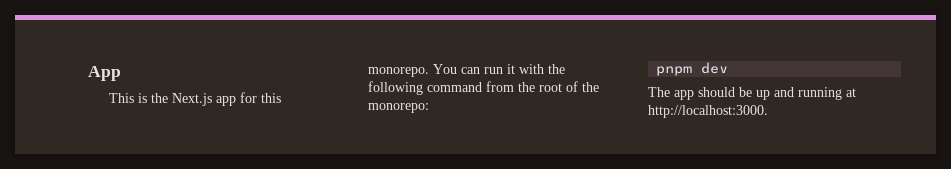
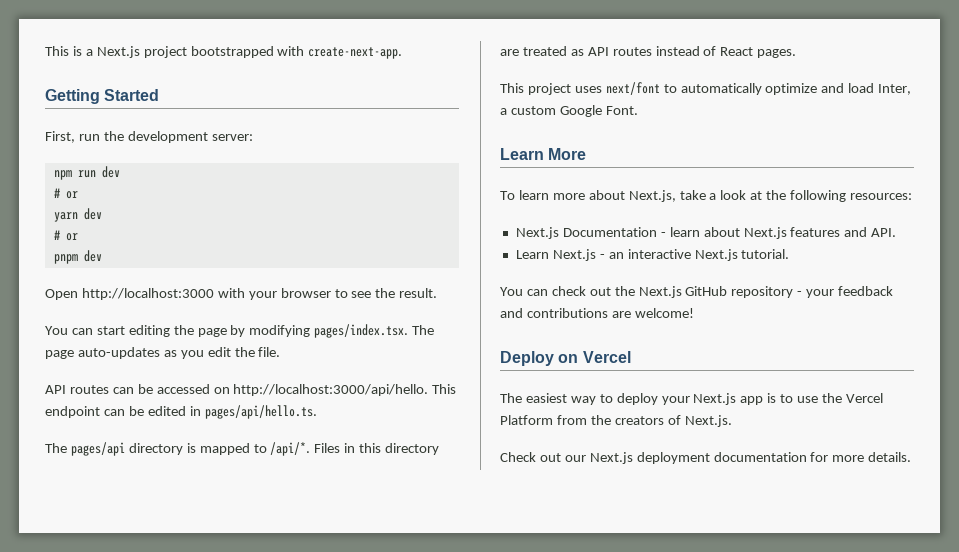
- App
- This is the Next.js app for this monorepo. You can run it with the following command from the root of the monorepo:
+ This is a Next.js project bootstrapped with create-next-app.
+ Getting Started
+ First, run the development server:
+ npm run dev
+ # or
+ yarn dev
+ # or
  pnpm dev
- The app should be up and running at http://localhost:3000.
+ Open http://localhost:3000 with your browser to see the result.
+ You can start editing the page by modifying pages/index.tsx. The page auto-updates as you edit the file.
+ API routes can be accessed on http://localhost:3000/api/hello. This endpoint can be edited in pages/api/hello.ts.
+ The pages/api directory is mapped to /api/*. Files in this directory are treated as API routes instead of React pages.
+ This project uses next/font to automatically optimize and load Inter, a custom Google Font.
+ Learn More
+ To learn more about Next.js, take a look at the following resources:
+ Next.js Documentation - learn about Next.js features and API.
+ Learn Next.js - an interactive Next.js tutorial.
+ You can check out the Next.js GitHub repository - your feedback and contributions are welcome!
+ Deploy on Vercel
+ The easiest way to deploy your Next.js app is to use the Vercel Platform from the creators of Next.js.
+ Check out our Next.js deployment documentation for more details.

